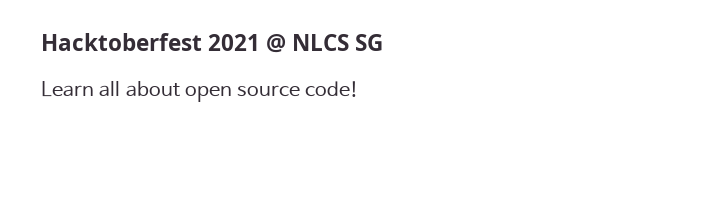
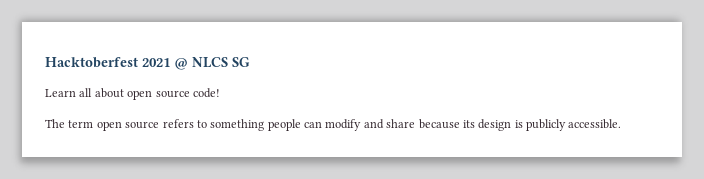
+ The term open source refers to something people can modify and share because its design is publicly accessible.

